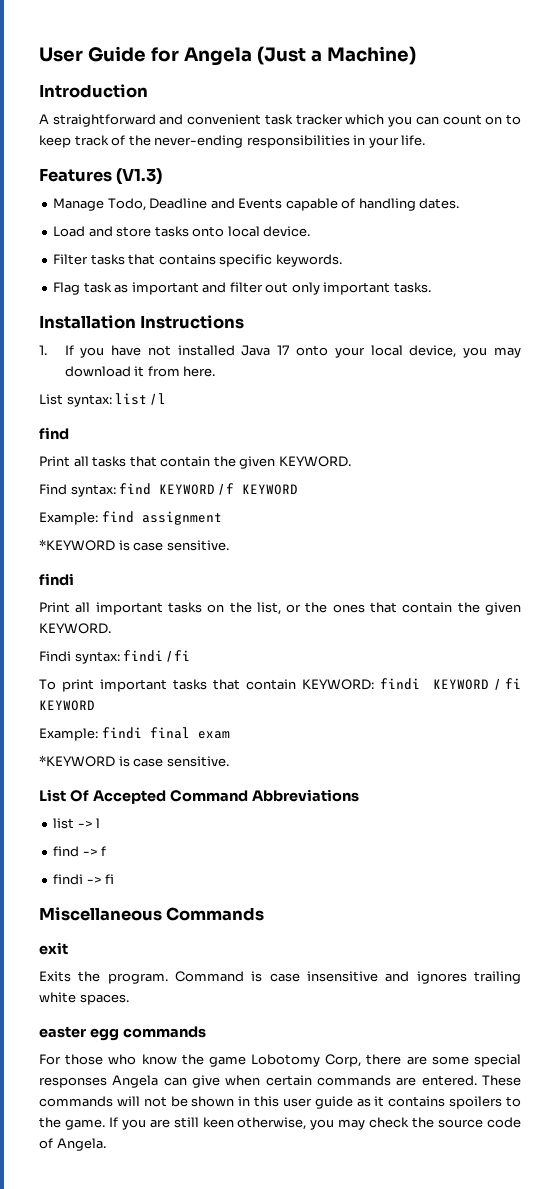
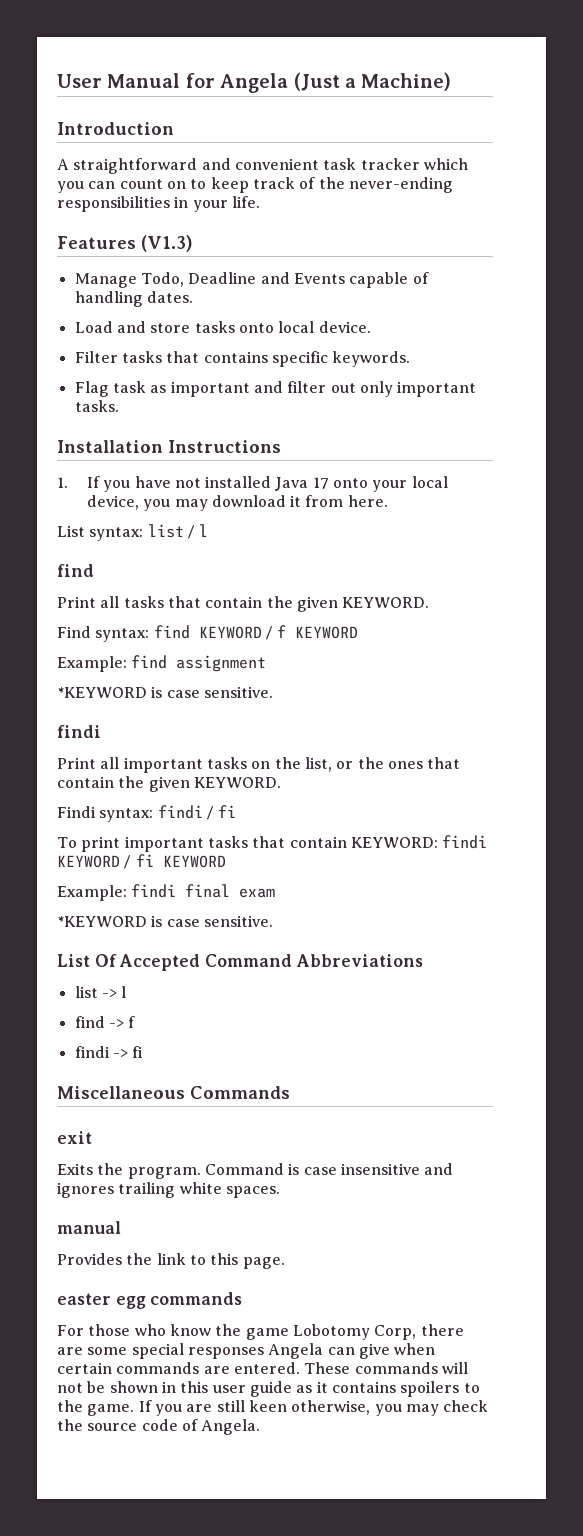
- User Guide for Angela (Just a Machine)
+ User Manual for Angela (Just a Machine)
+ manual
+ Provides the link to this page.

